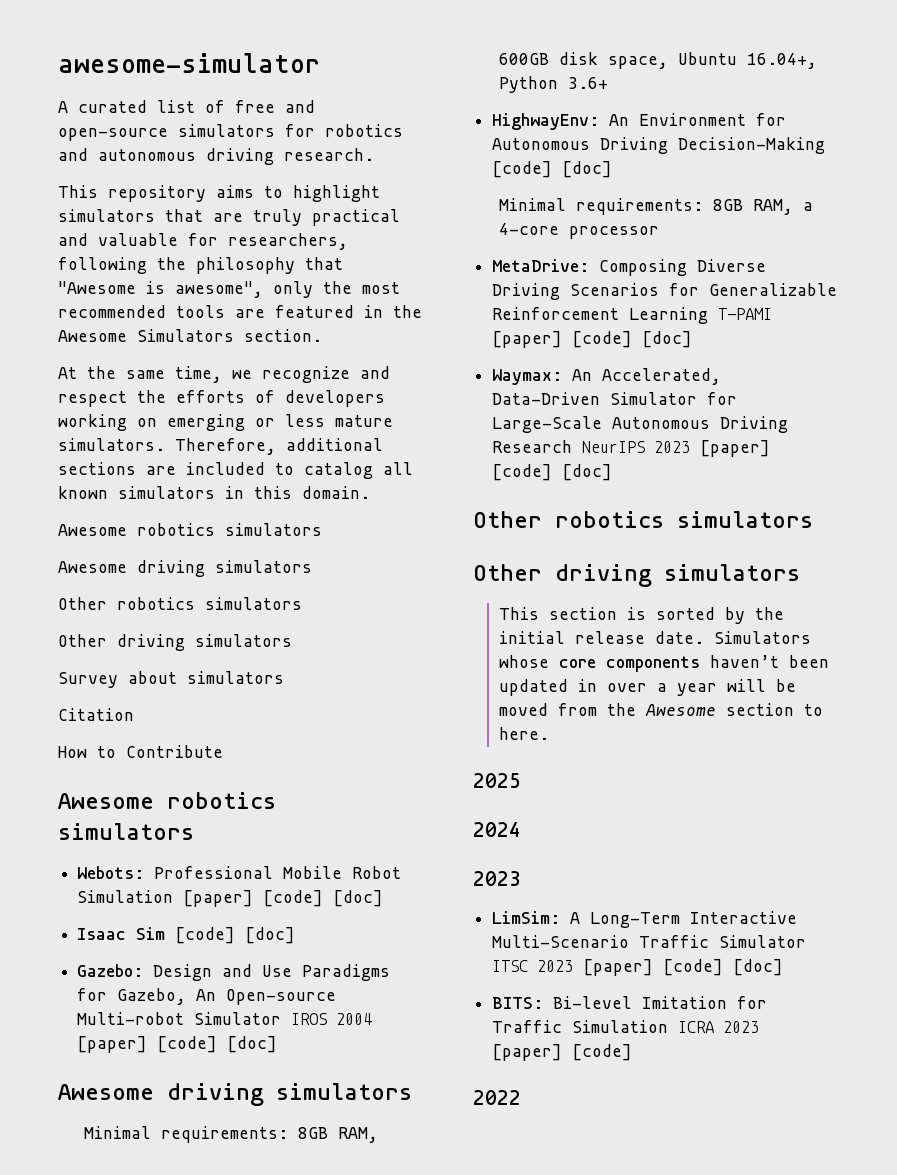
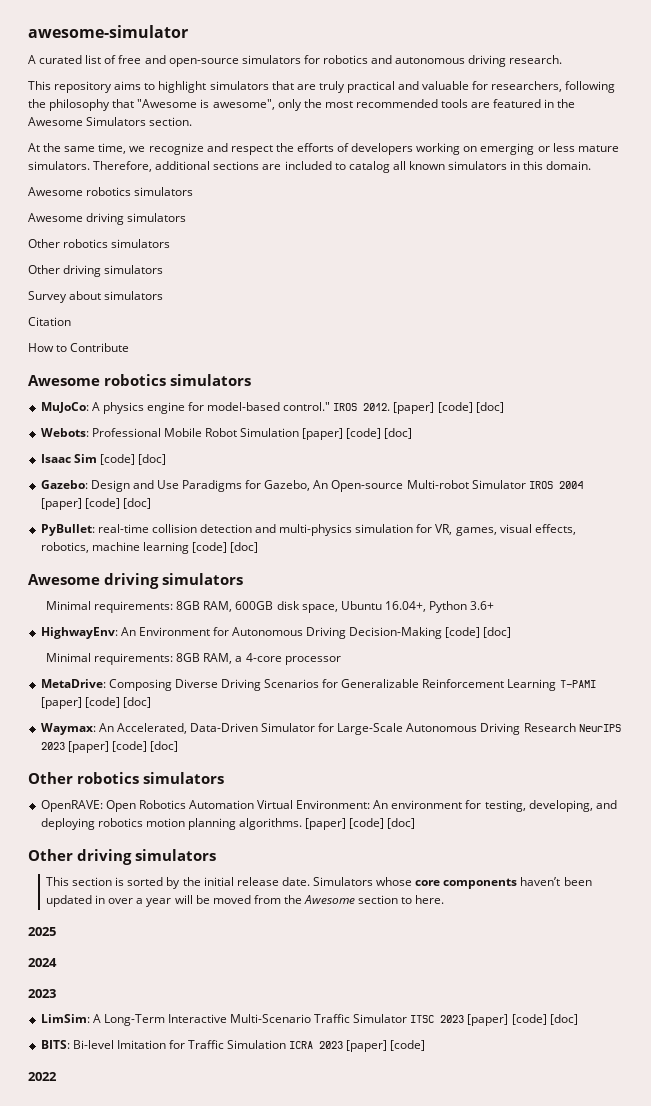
+ MuJoCo: A physics engine for model-based control." IROS 2012. [paper] [code] [doc]
+ PyBullet: real-time collision detection and multi-physics simulation for VR, games, visual effects, robotics, machine learning [code] [doc]
+ OpenRAVE: Open Robotics Automation Virtual Environment: An environment for testing, developing, and deploying robotics motion planning algorithms. [paper] [code] [doc]

